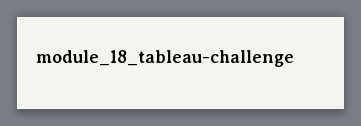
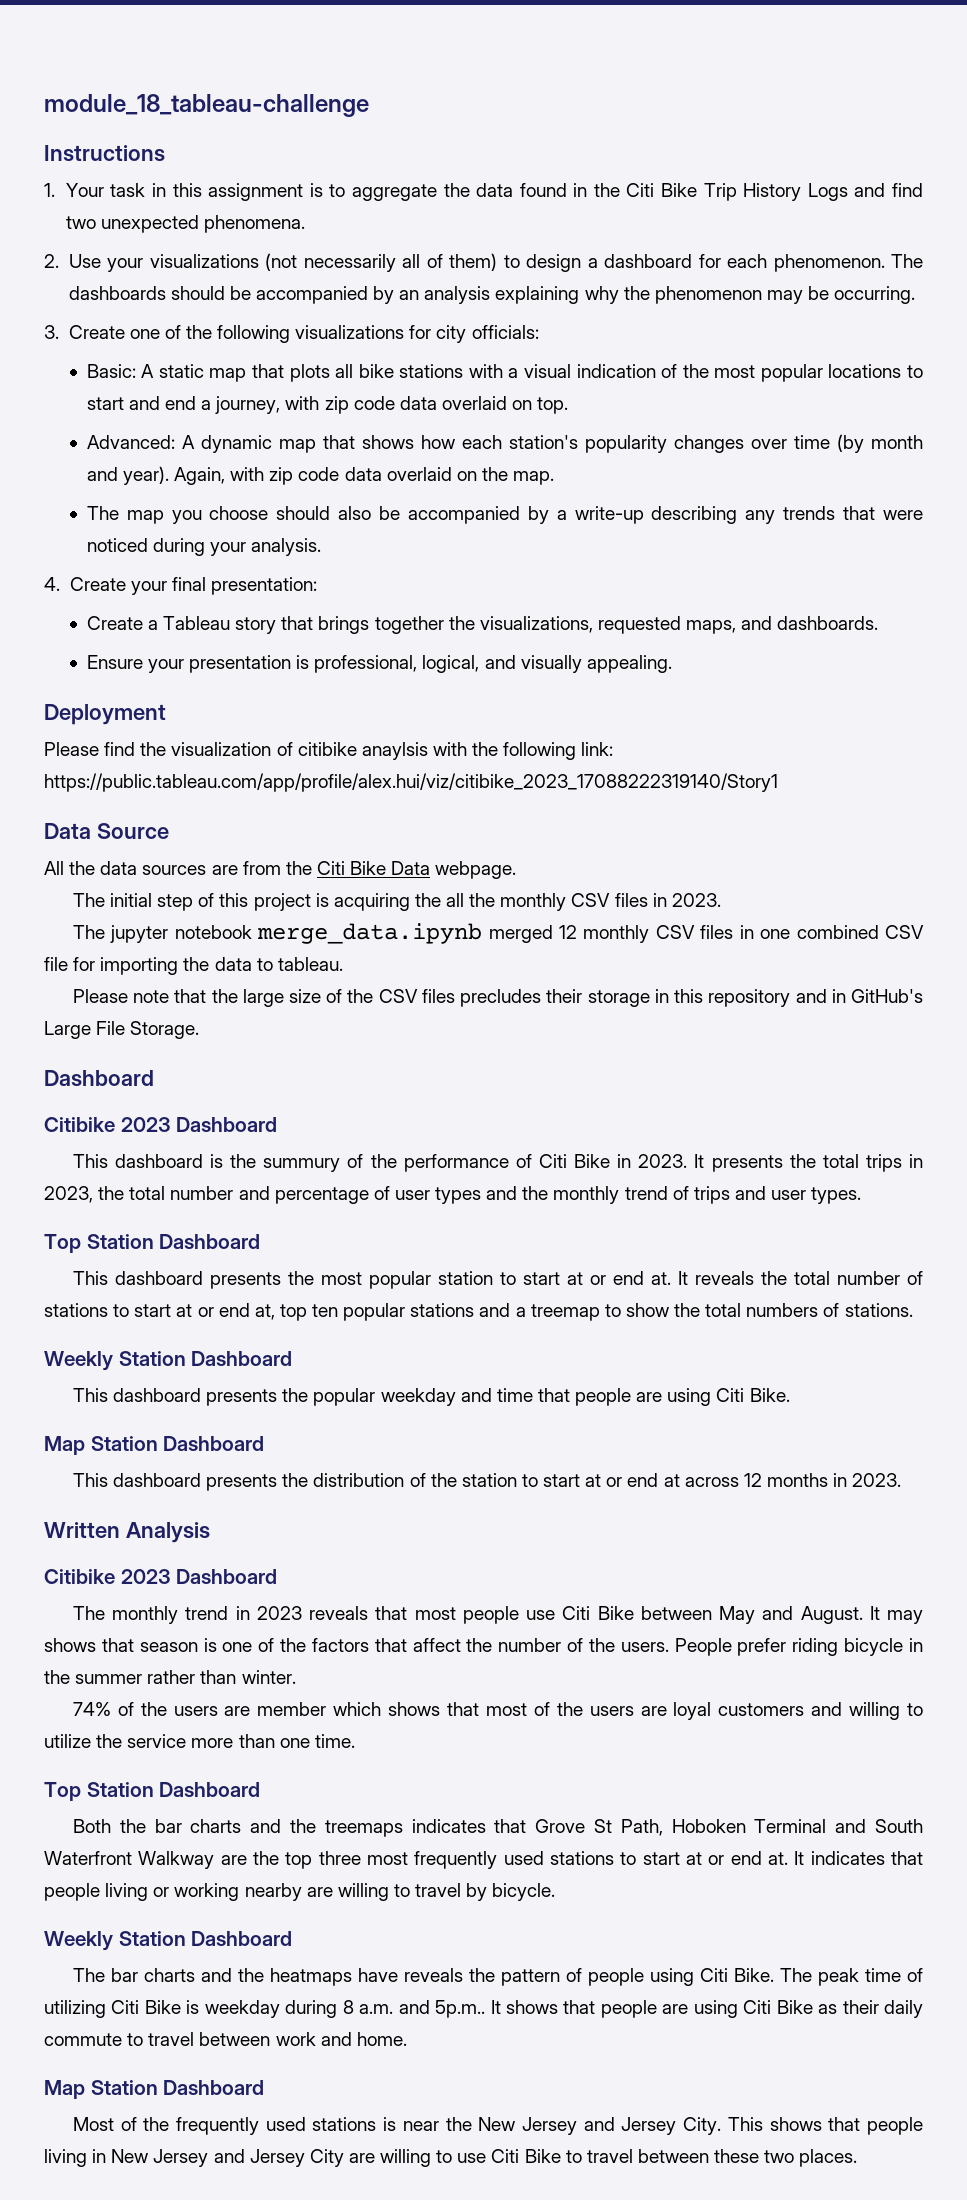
+ Instructions
+ 1. Your task in this assignment is to aggregate the data found in the Citi Bike Trip History Logs and find two unexpected phenomena.
+ 2. Use your visualizations (not necessarily all of them) to design a dashboard for each phenomenon. The dashboards should be accompanied by an analysis explaining why the phenomenon may be occurring.
+ 3. Create one of the following visualizations for city officials:
+ Basic: A static map that plots all bike stations with a visual indication of the most popular locations to start and end a journey, with zip code data overlaid on top.
+ Advanced: A dynamic map that shows how each station's popularity changes over time (by month and year). Again, with zip code data overlaid on the map.
+ The map you choose should also be accompanied by a write-up describing any trends that were noticed during your analysis.
+ 4. Create your final presentation:
+ Create a Tableau story that brings together the visualizations, requested maps, and dashboards.
+ Ensure your presentation is professional, logical, and visually appealing.
+ Deployment
+ Please find the visualization of citibike anaylsis with the following link: https://public.tableau.com/app/profile/alex.hui/viz/citibike_2023_17088222319140/Story1
+ Data Source
+ All the data sources are from the Citi Bike Data webpage.
+ The initial step of this project is acquiring the all the monthly CSV files in 2023.
+ The jupyter notebook merge_data.ipynb merged 12 monthly CSV files in one combined CSV file for importing the data to tableau.
+ Please note that the large size of the CSV files precludes their storage in this repository and in GitHub's Large File Storage.
+ Dashboard
+ Citibike 2023 Dashboard
+ This dashboard is the summury of the performance of Citi Bike in 2023. It presents the total trips in 2023, the total number and percentage of user types and the monthly trend of trips and user types.
+ Top Station Dashboard
+ This dashboard presents the most popular station to start at or end at. It reveals the total number of stations to start at or end at, top ten popular stations and a treemap to show the total numbers of stations.
+ Weekly Station Dashboard
+ This dashboard presents the popular weekday and time that people are using Citi Bike.
+ Map Station Dashboard
+ This dashboard presents the distribution of the station to start at or end at across 12 months in 2023.
+ Written Analysis
+ Citibike 2023 Dashboard
+ The monthly trend in 2023 reveals that most people use Citi Bike between May and August. It may shows that season is one of the factors that affect the number of the users. People prefer riding bicycle in the summer rather than winter.
+ 74% of the users are member which shows that most of the users are loyal customers and willing to utilize the service more than one time.
+ Top Station Dashboard
+ Both the bar charts and the treemaps indicates that Grove St Path, Hoboken Terminal and South Waterfront Walkway are the top three most frequently used stations to start at or end at. It indicates that people living or working nearby are willing to travel by bicycle.
+ Weekly Station Dashboard
+ The bar charts and the heatmaps have reveals the pattern of people using Citi Bike. The peak time of utilizing Citi Bike is weekday during 8 a.m. and 5p.m.. It shows that people are using Citi Bike as their daily commute to travel between work and home.
+ Map Station Dashboard
+ Most of the frequently used stations is near the New Jersey and Jersey City. This shows that people living in New Jersey and Jersey City are willing to use Citi Bike to travel between these two places.

